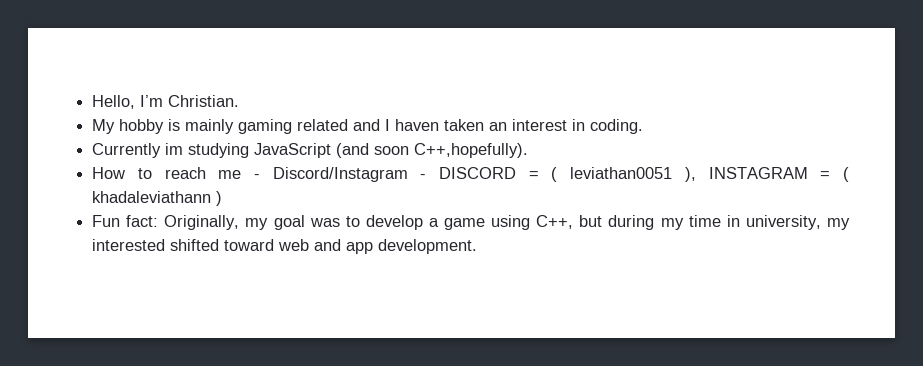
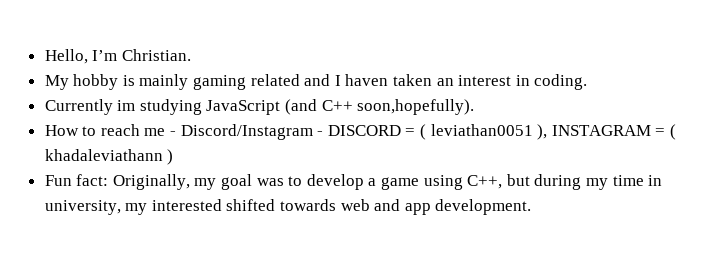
- Currently im studying JavaScript (and soon C++,hopefully).
+ Currently im studying JavaScript (and C++ soon,hopefully).
- Fun fact: Originally, my goal was to develop a game using C++, but during my time in university, my interested shifted toward web and app development.
+ Fun fact: Originally, my goal was to develop a game using C++, but during my time in university, my interested shifted towards web and app development.

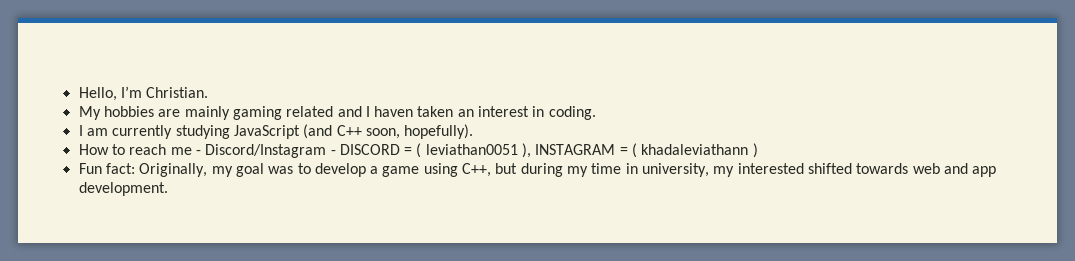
- My hobby is mainly gaming related and I haven taken an interest in coding.
+ My hobbies are mainly gaming related and I haven taken an interest in coding.
- Currently im studying JavaScript (and C++ soon,hopefully).
+ I am currently studying JavaScript (and C++ soon, hopefully).

